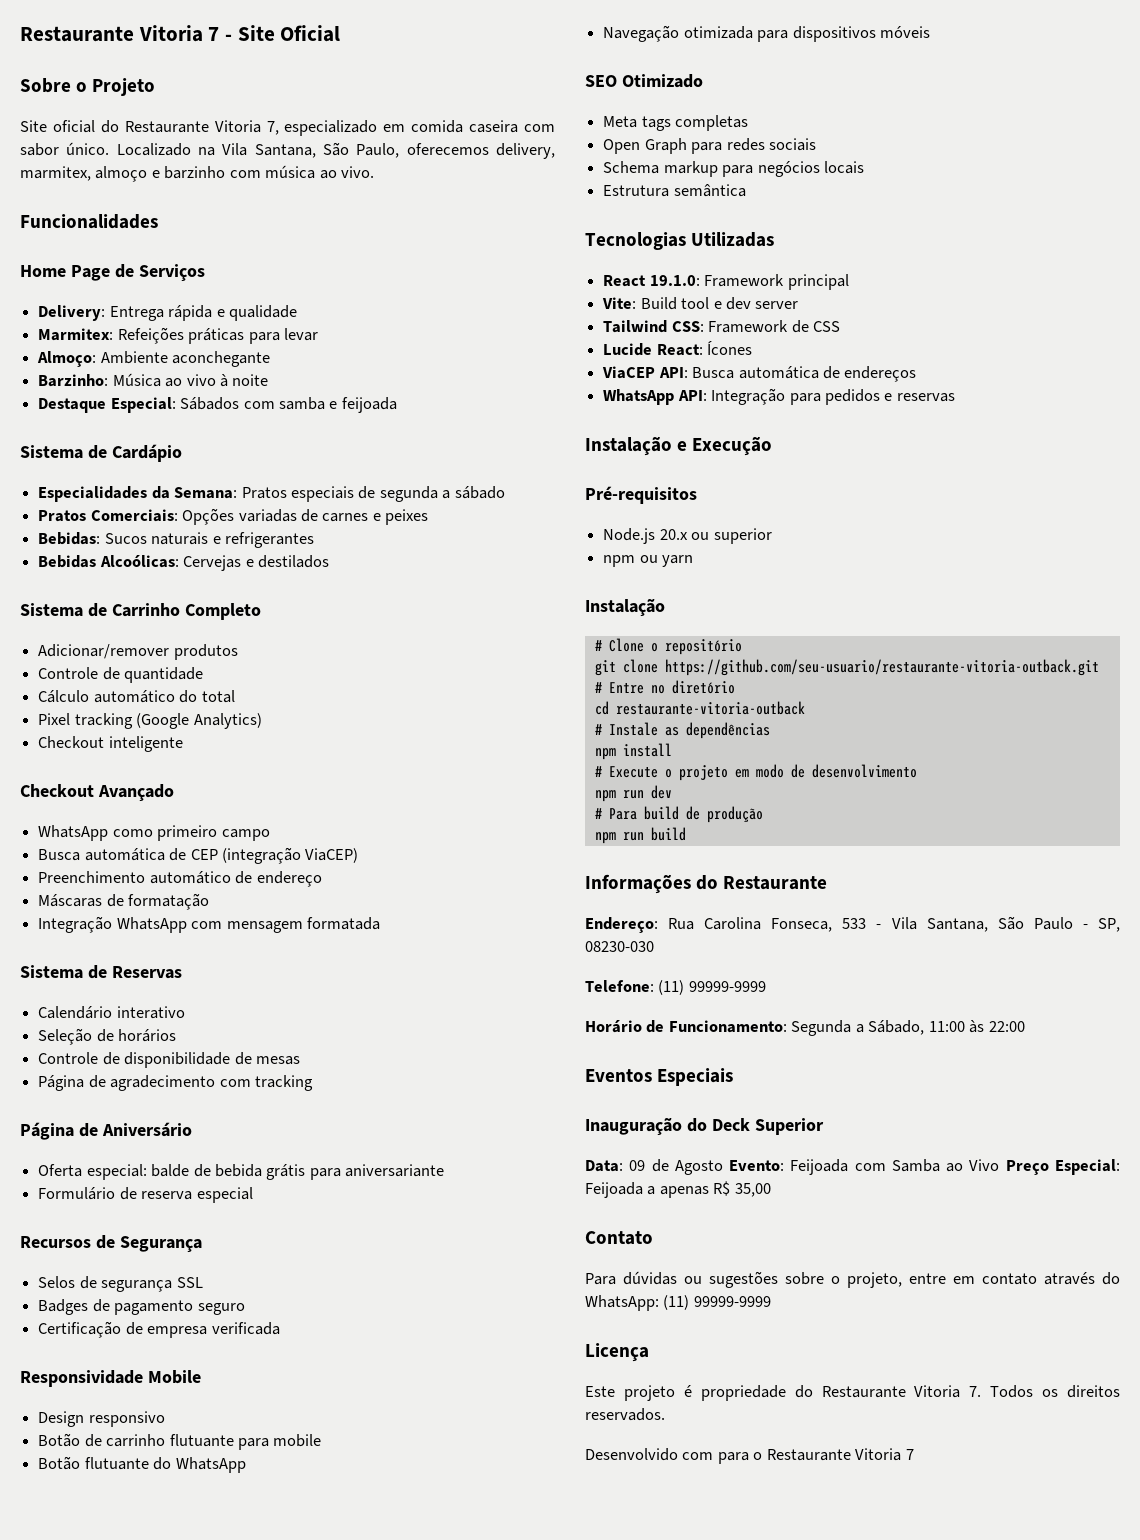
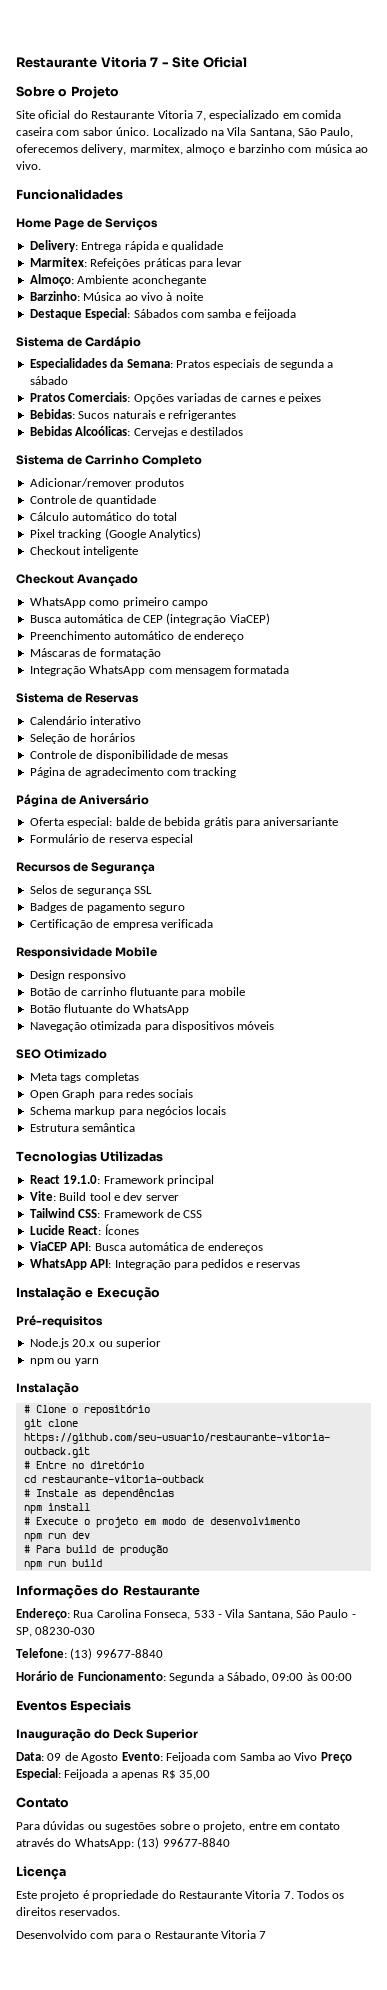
- Telefone: (11) 99999-9999
+ Telefone: (13) 99677-8840
- Horário de Funcionamento: Segunda a Sábado, 11:00 às 22:00
+ Horário de Funcionamento: Segunda a Sábado, 09:00 às 00:00
- Para dúvidas ou sugestões sobre o projeto, entre em contato através do WhatsApp: (11) 99999-9999
+ Para dúvidas ou sugestões sobre o projeto, entre em contato através do WhatsApp: (13) 99677-8840

